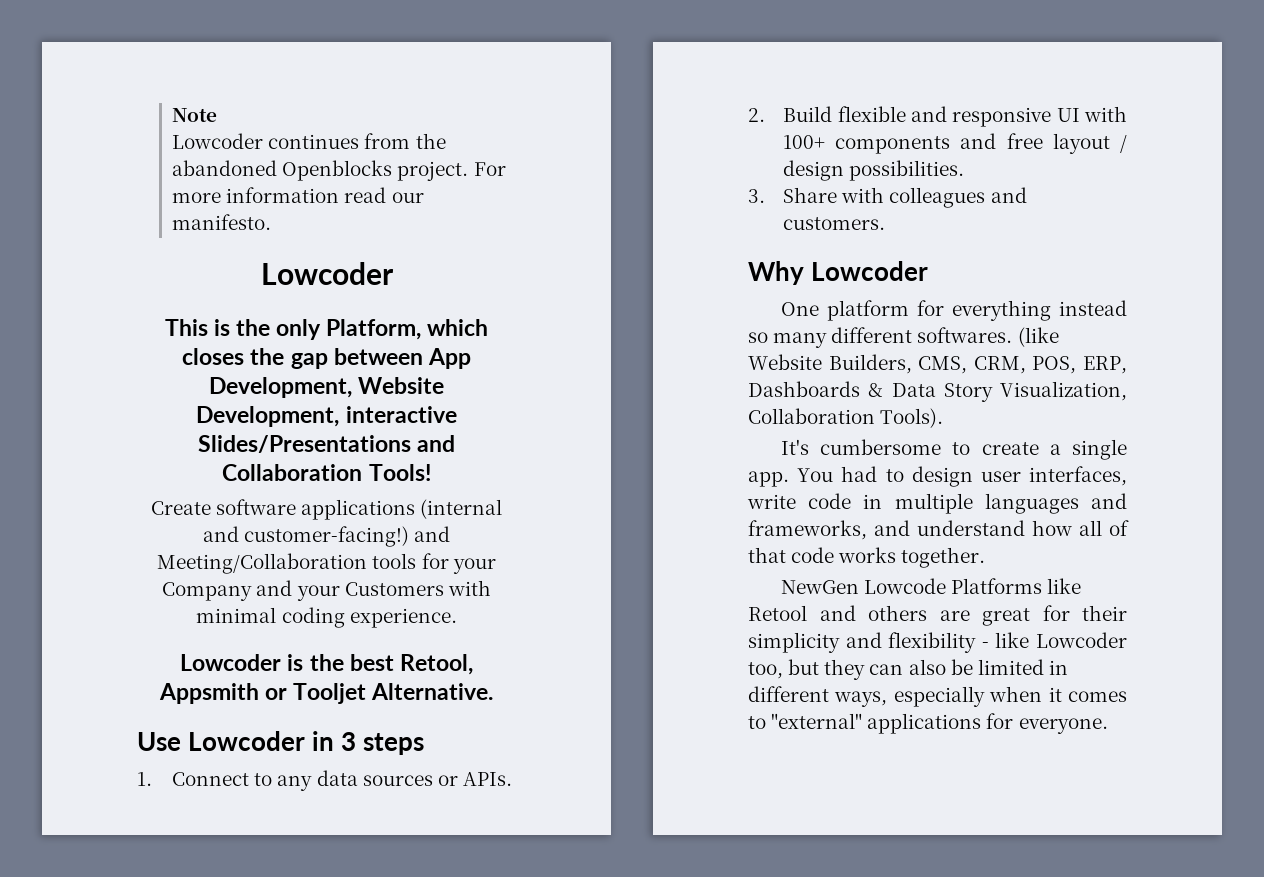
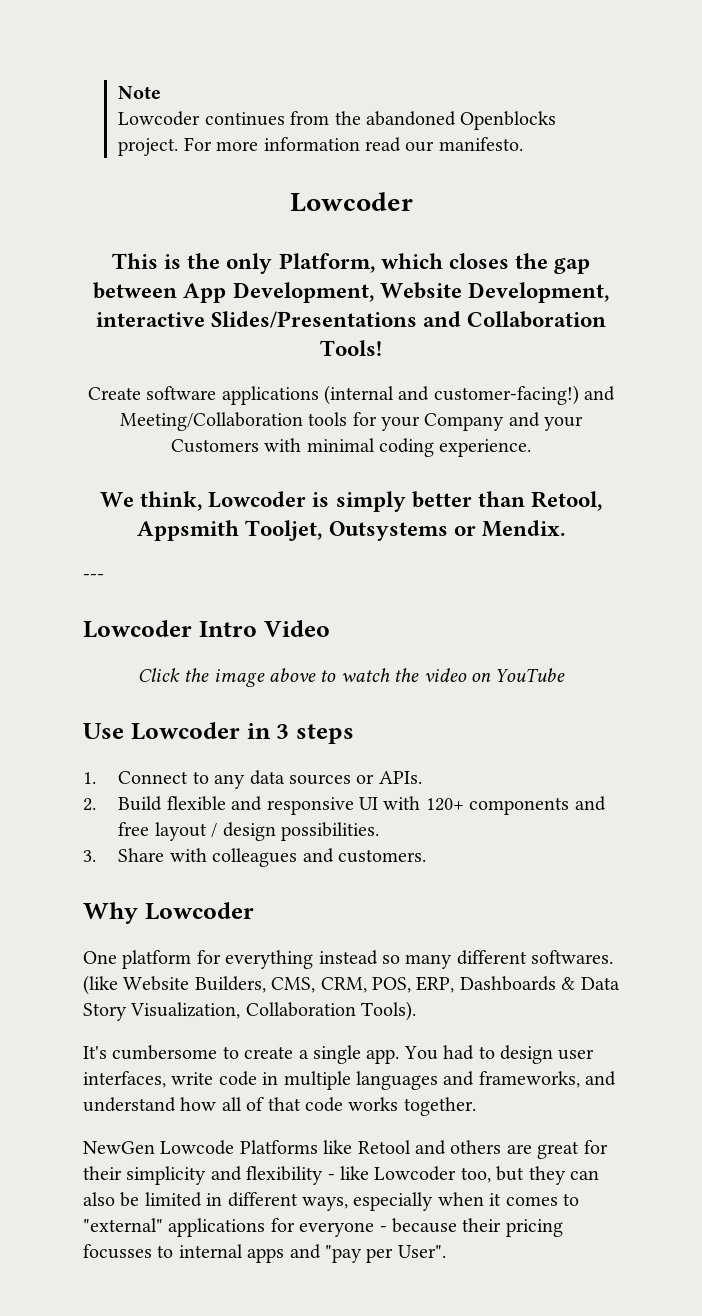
- Lowcoder is the best Retool, Appsmith or Tooljet Alternative.
+ We think, Lowcoder is simply better than Retool, Appsmith Tooljet, Outsystems or Mendix.
+ ---
+ Lowcoder Intro Video
+ Click the image above to watch the video on YouTube
- 2. Build flexible and responsive UI with 100+ components and free layout / design possibilities.
+ 2. Build flexible and responsive UI with 120+ components and free layout / design possibilities.
- NewGen Lowcode Platforms like Retool and others are great for their simplicity and flexibility - like Lowcoder too, but they can also be limited in different ways, especially when it comes to "external" applications for everyone.
+ NewGen Lowcode Platforms like Retool and others are great for their simplicity and flexibility - like Lowcoder too, but they can also be limited in different ways, especially when it comes to "external" applications for everyone - because their pricing focusses to internal apps and "pay per User".

